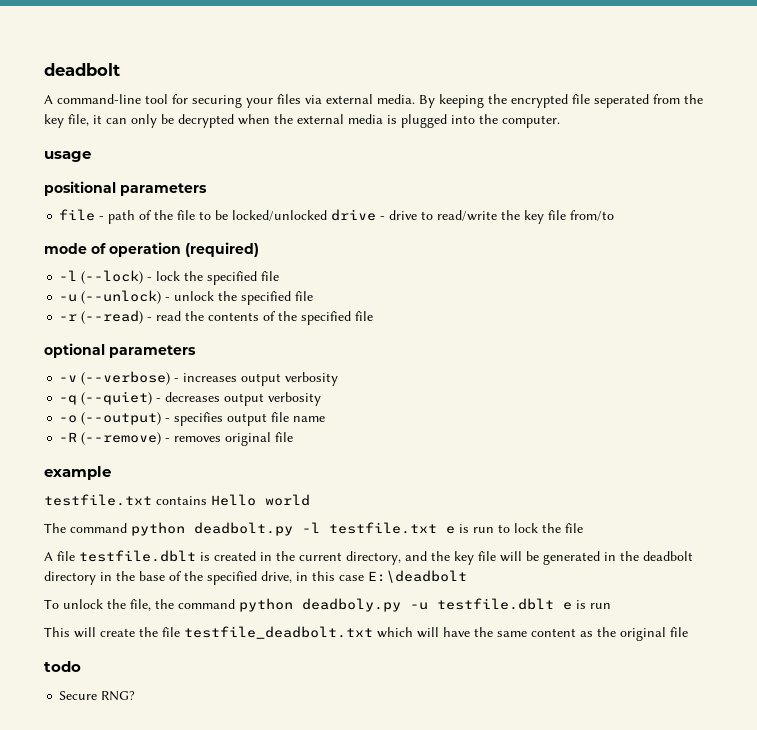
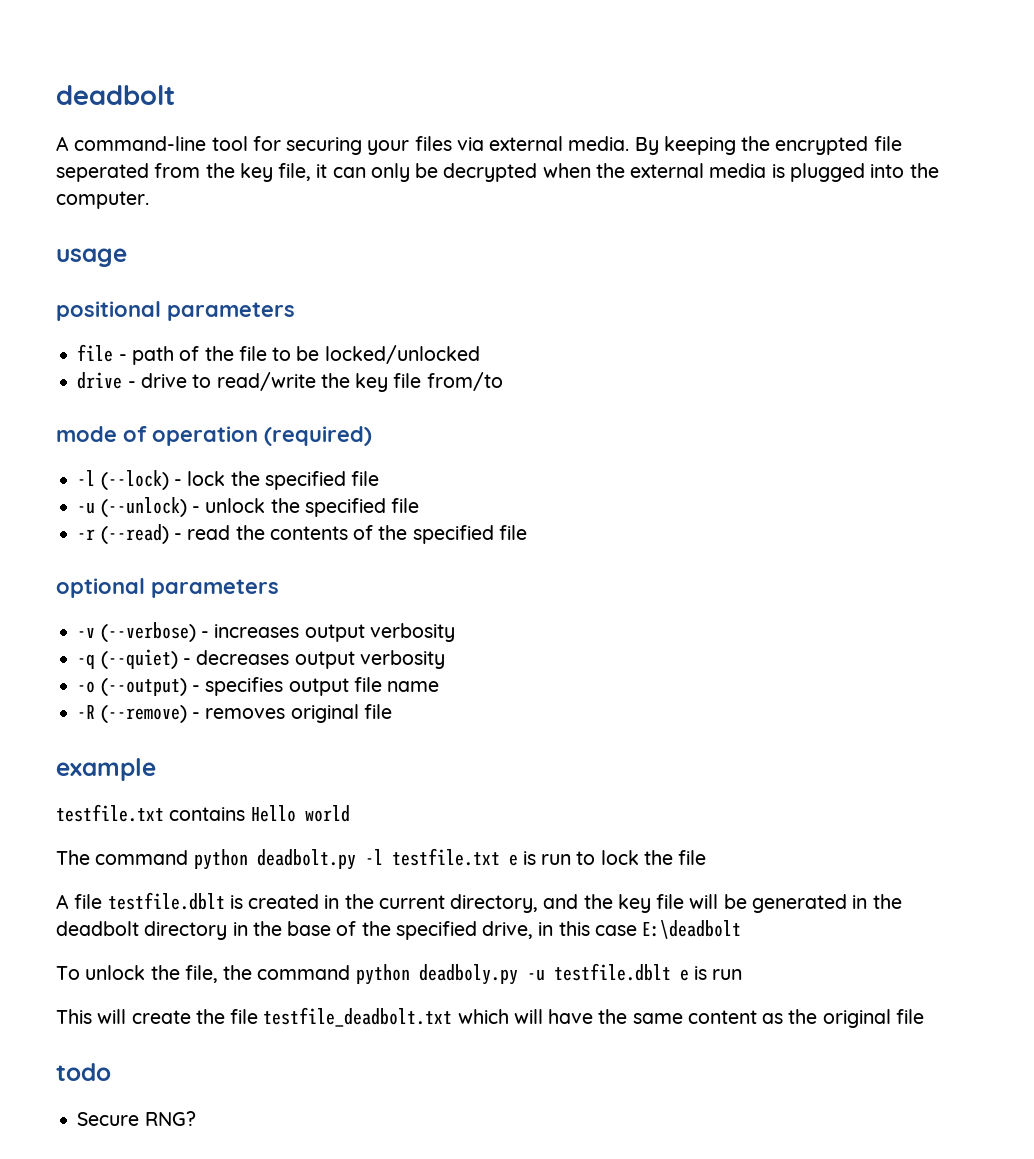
- file - path of the file to be locked/unlocked drive - drive to read/write the key file from/to
+ file - path of the file to be locked/unlocked
+ drive - drive to read/write the key file from/to

